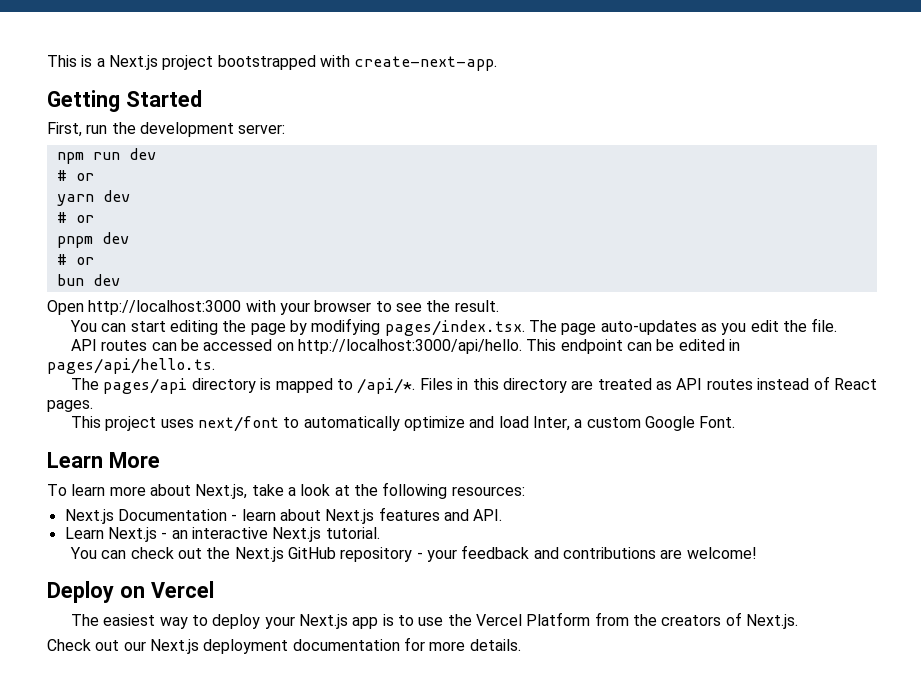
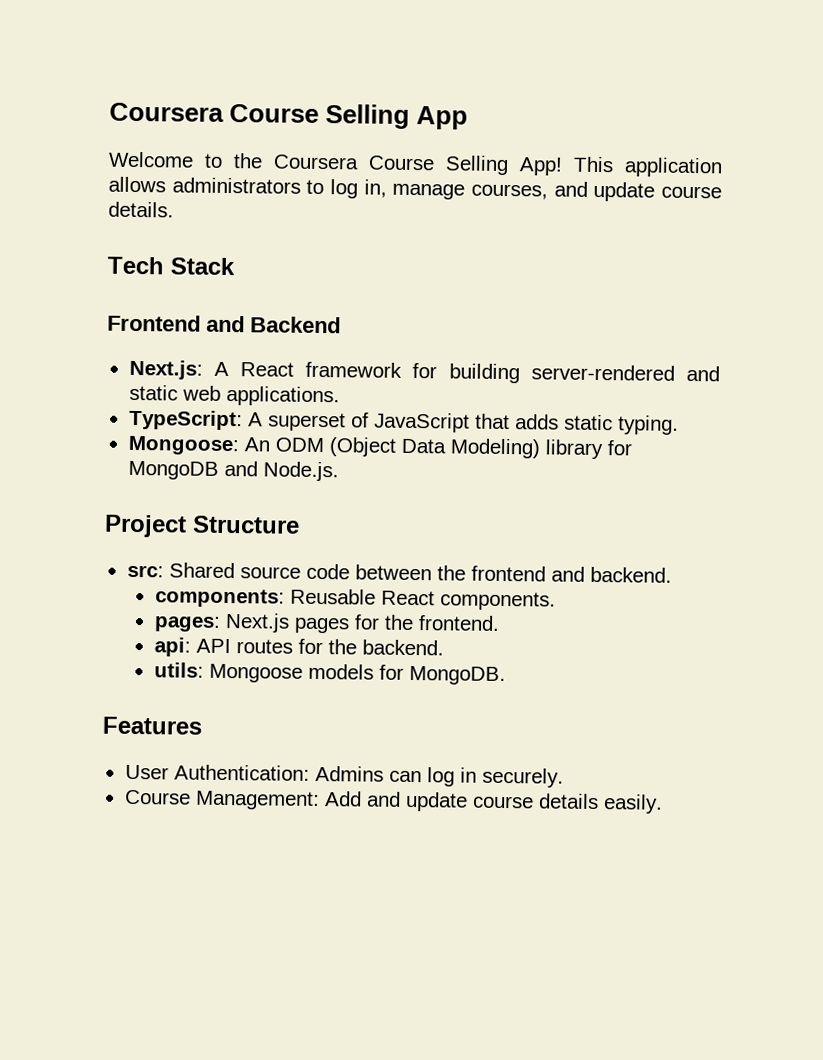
- This is a Next.js project bootstrapped with create-next-app.
- Getting Started
- First, run the development server:
- npm run dev
- # or
- yarn dev
- # or
- pnpm dev
- # or
- bun dev
- Open http://localhost:3000 with your browser to see the result.
- You can start editing the page by modifying pages/index.tsx. The page auto-updates as you edit the file.
- API routes can be accessed on http://localhost:3000/api/hello. This endpoint can be edited in pages/api/hello.ts.
- The pages/api directory is mapped to /api/*. Files in this directory are treated as API routes instead of React pages.
- This project uses next/font to automatically optimize and load Inter, a custom Google Font.
- Learn More
- To learn more about Next.js, take a look at the following resources:
- Next.js Documentation - learn about Next.js features and API.
- Learn Next.js - an interactive Next.js tutorial.
- You can check out the Next.js GitHub repository - your feedback and contributions are welcome!
- Deploy on Vercel
- The easiest way to deploy your Next.js app is to use the Vercel Platform from the creators of Next.js.
- Check out our Next.js deployment documentation for more details.
+ Coursera Course Selling App
+ Welcome to the Coursera Course Selling App! This application allows administrators to log in, manage courses, and update course details.
+ Tech Stack
+ Frontend and Backend
+ Next.js: A React framework for building server-rendered and static web applications.
+ TypeScript: A superset of JavaScript that adds static typing.
+ Mongoose: An ODM (Object Data Modeling) library for MongoDB and Node.js.
+ Project Structure
+ src: Shared source code between the frontend and backend.
+ components: Reusable React components.
+ pages: Next.js pages for the frontend.
+ api: API routes for the backend.
+ utils: Mongoose models for MongoDB.
+ Features
+ User Authentication: Admins can log in securely.
+ Course Management: Add and update course details easily.

